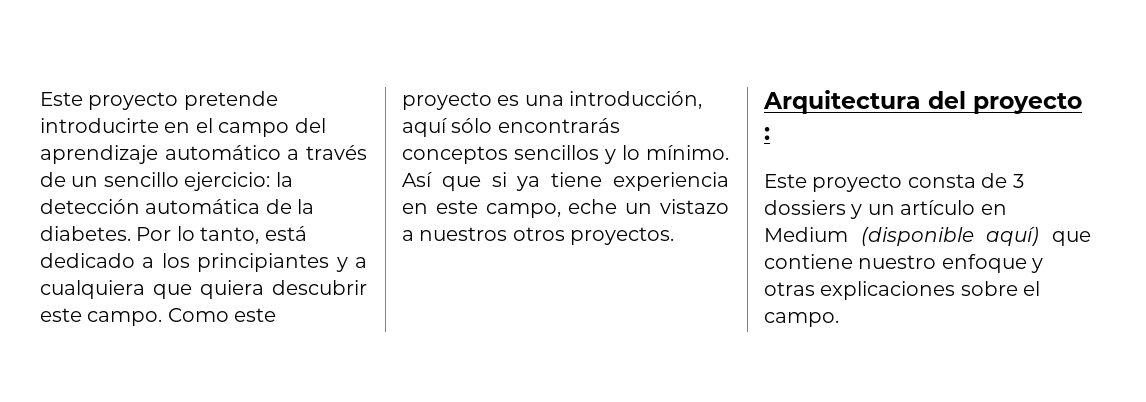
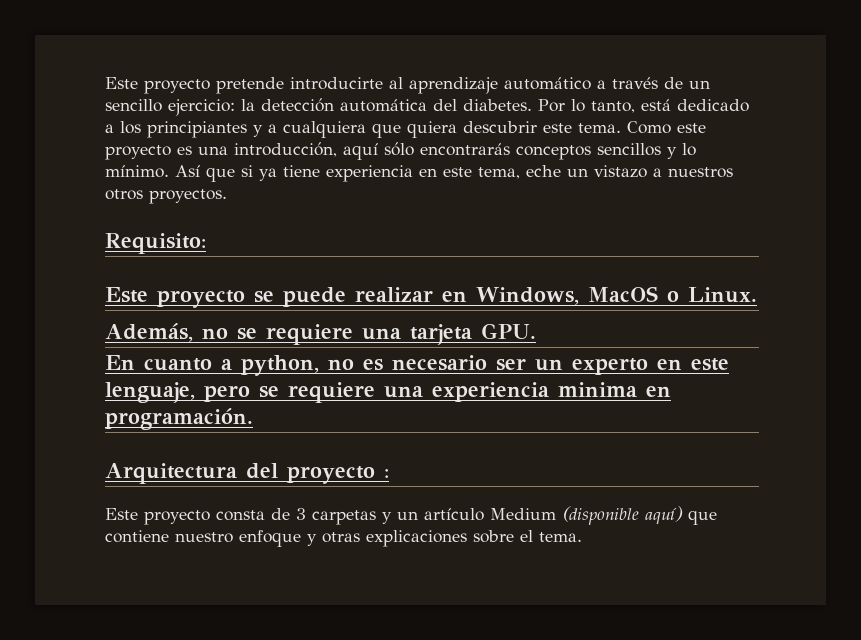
- Este proyecto pretende introducirte en el campo del aprendizaje automático a través de un sencillo ejercicio: la detección automática de la diabetes.
+ Este proyecto pretende introducirte al aprendizaje automático a través de un sencillo ejercicio: la detección automática del diabetes.
- Por lo tanto, está dedicado a los principiantes y a cualquiera que quiera descubrir este campo.
+ Por lo tanto, está dedicado a los principiantes y a cualquiera que quiera descubrir este tema.
- Así que si ya tiene experiencia en este campo, eche un vistazo a nuestros otros proyectos.
+ Así que si ya tiene experiencia en este tema, eche un vistazo a nuestros otros proyectos.
+ Requisito:
+ Este proyecto se puede realizar en Windows, MacOS o Linux.
+ Además, no se requiere una tarjeta GPU.
+ En cuanto a python, no es necesario ser un experto en este lenguaje, pero se requiere una experiencia minima en programación.
- Este proyecto consta de 3 dossiers y un artículo en Medium (disponible aquí) que contiene nuestro enfoque y otras explicaciones sobre el campo.
+ Este proyecto consta de 3 carpetas y un artículo Medium (disponible aquí) que contiene nuestro enfoque y otras explicaciones sobre el tema.

